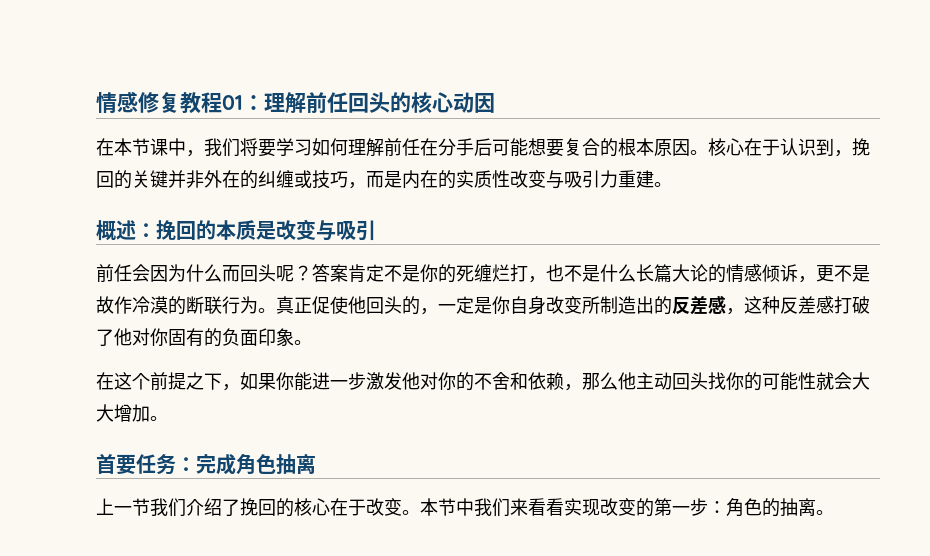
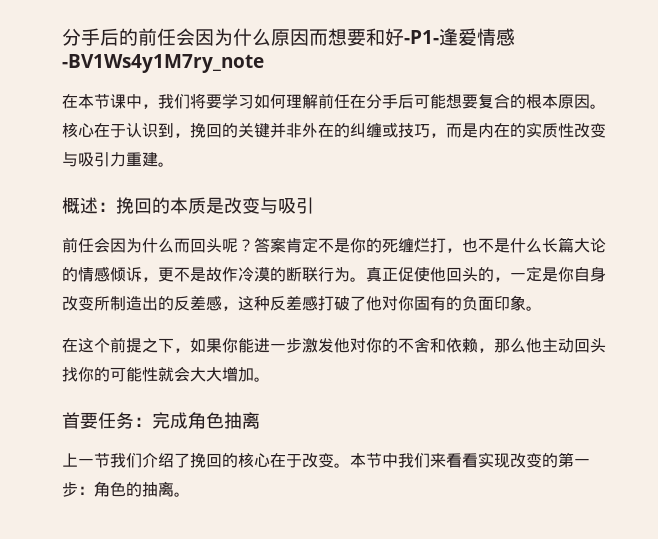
- 情感修复教程01：理解前任回头的核心动因
+ 分手后的前任会因为什么原因而想要和好-P1-逢爱情感-BV1Ws4y1M7ry_note

